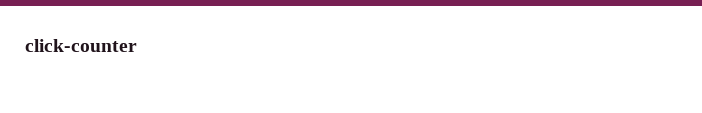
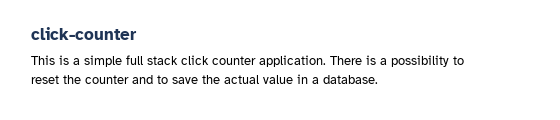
+ This is a simple full stack click counter application. There is a possibility to reset the counter and to save the actual value in a database.

